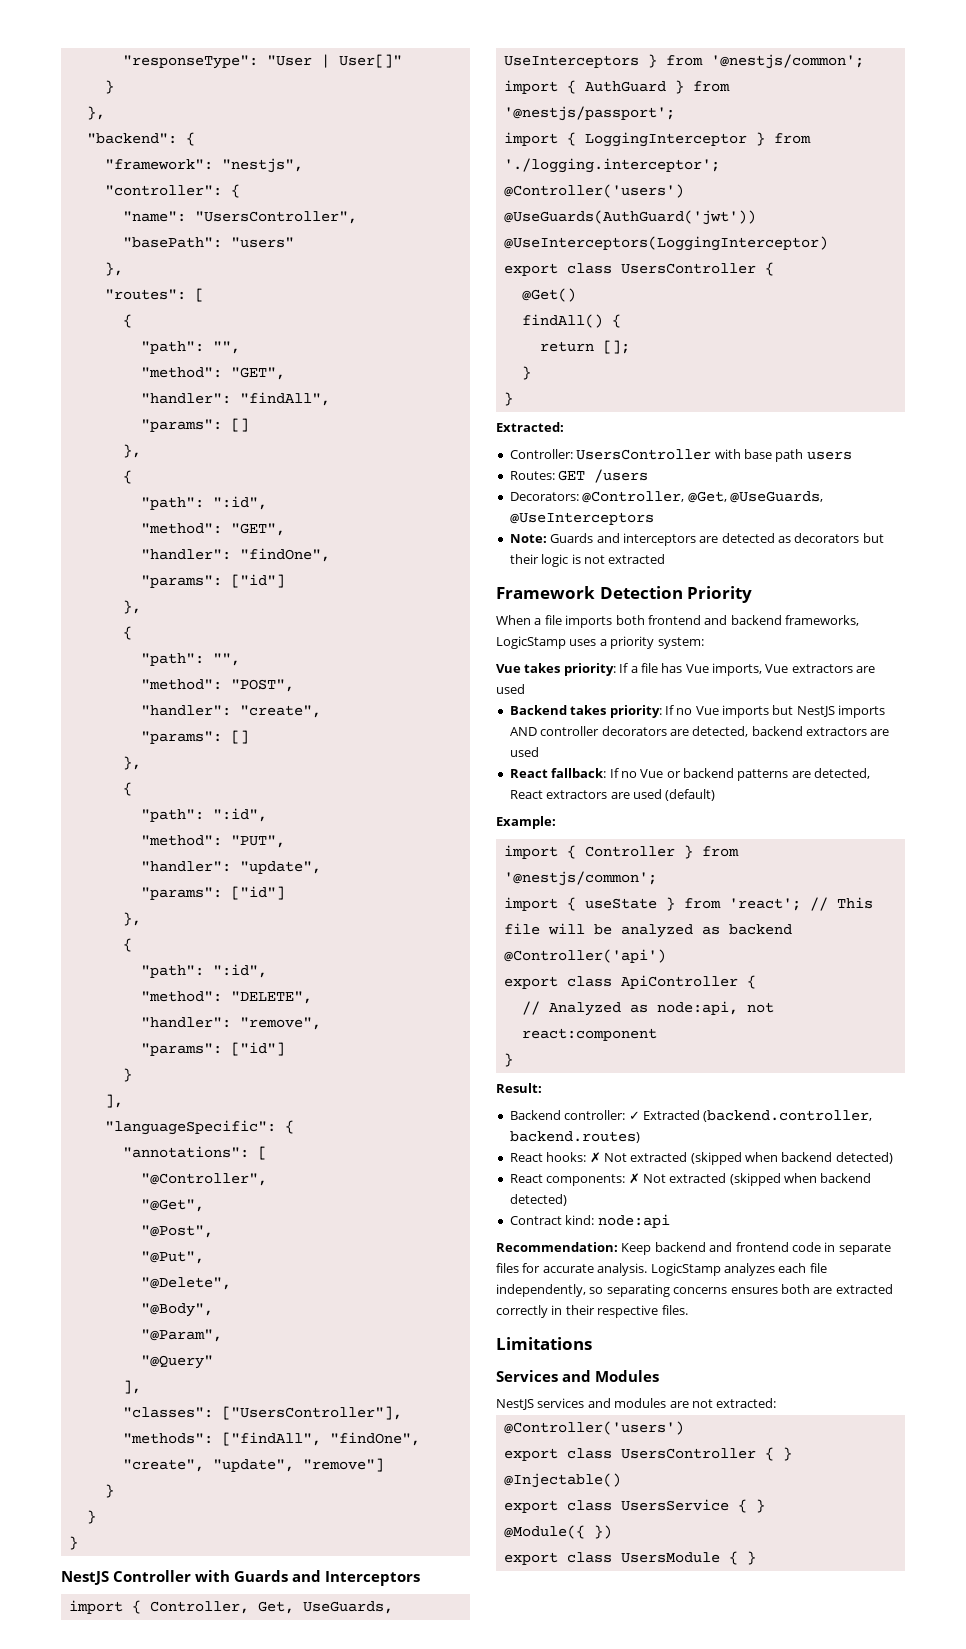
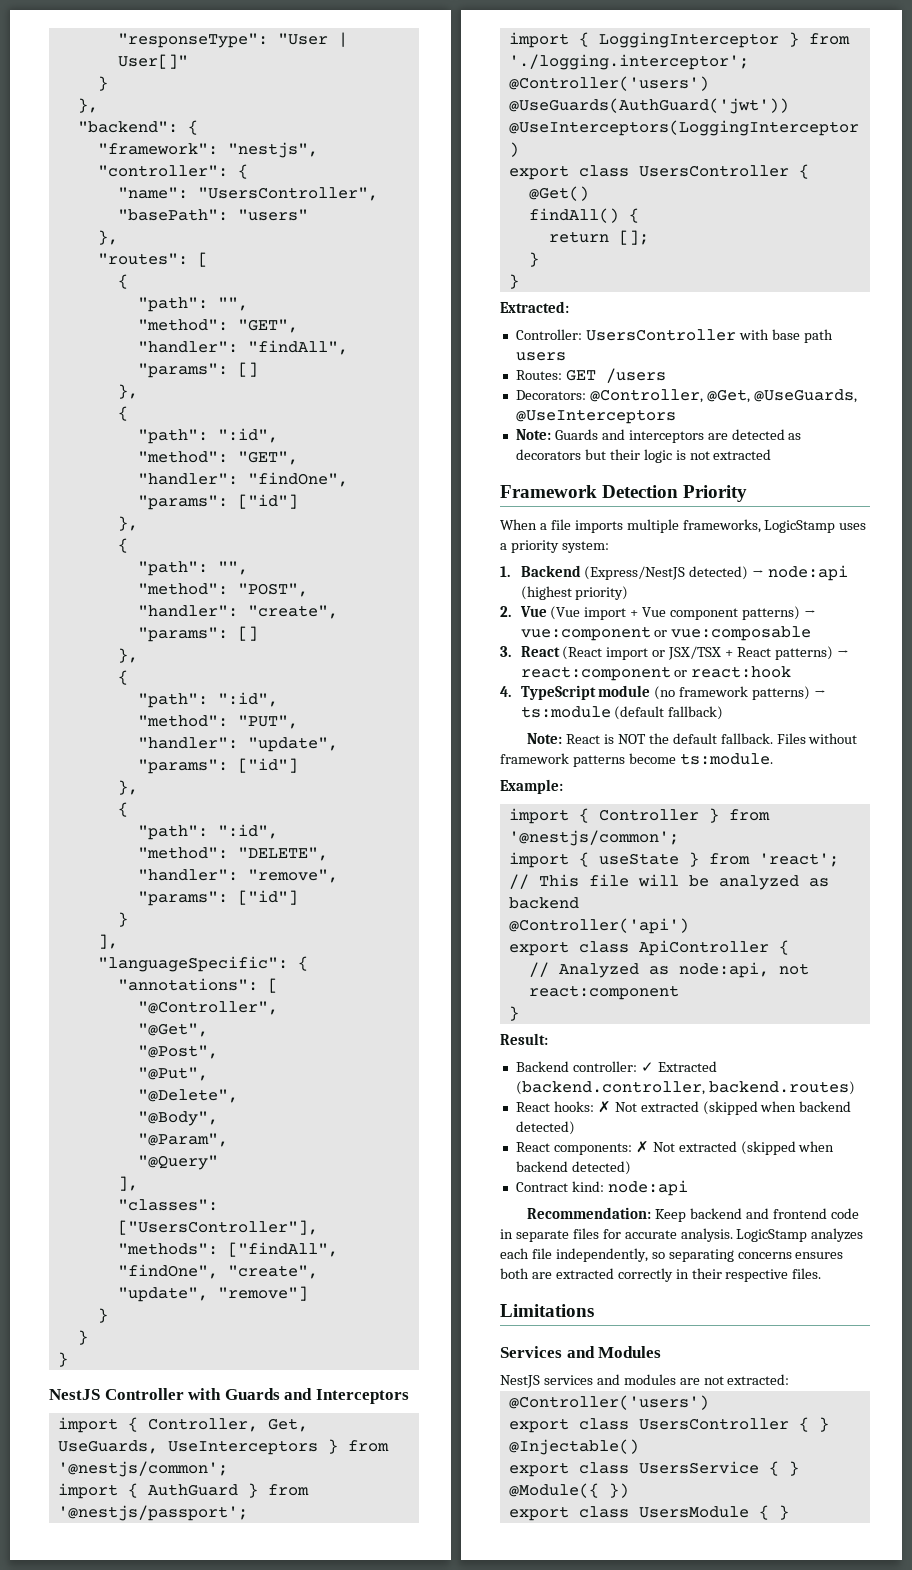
- When a file imports both frontend and backend frameworks, LogicStamp uses a priority system:
+ When a file imports multiple frameworks, LogicStamp uses a priority system:
- Vue takes priority: If a file has Vue imports, Vue extractors are used
- Backend takes priority: If no Vue imports but NestJS imports AND controller decorators are detected, backend extractors are used
- React fallback: If no Vue or backend patterns are detected, React extractors are used (default)
+ 1. Backend (Express/NestJS detected) → node:api (highest priority)
+ 2. Vue (Vue import + Vue component patterns) → vue:component or vue:composable
+ 3. React (React import or JSX/TSX + React patterns) → react:component or react:hook
+ 4. TypeScript module (no framework patterns) → ts:module (default fallback)
+ Note: React is NOT the default fallback. Files without framework patterns become ts:module.

